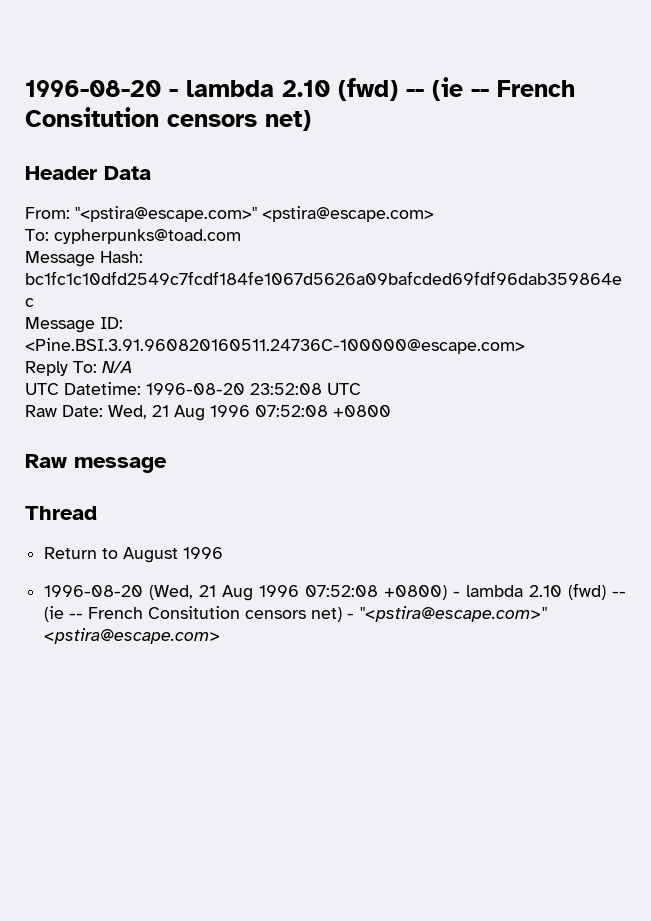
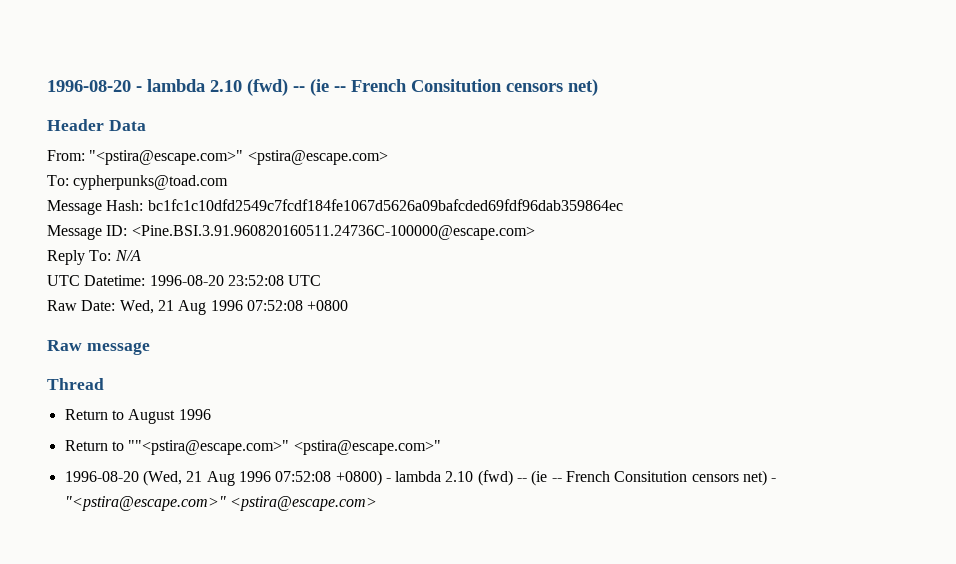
+ Return to ""<pstira@escape.com>" <pstira@escape.com>"

